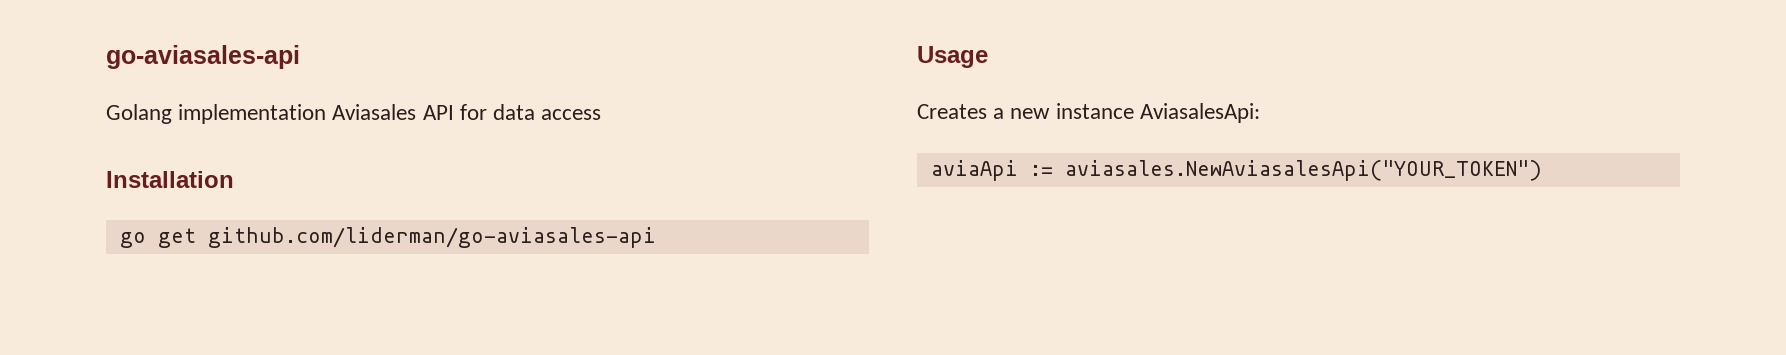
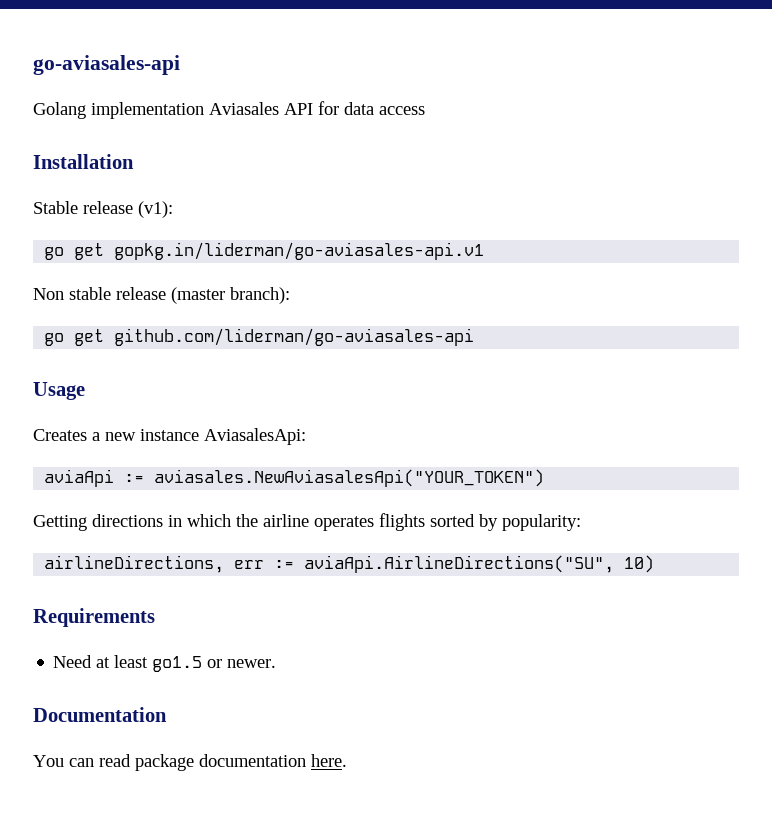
+ Stable release (v1):
+ go get gopkg.in/liderman/go-aviasales-api.v1
+ Non stable release (master branch):
+ Getting directions in which the airline operates flights sorted by popularity:
+ airlineDirections, err := aviaApi.AirlineDirections("SU", 10)
+ Requirements
+ Need at least go1.5 or newer.
+ Documentation
+ You can read package documentation here.

